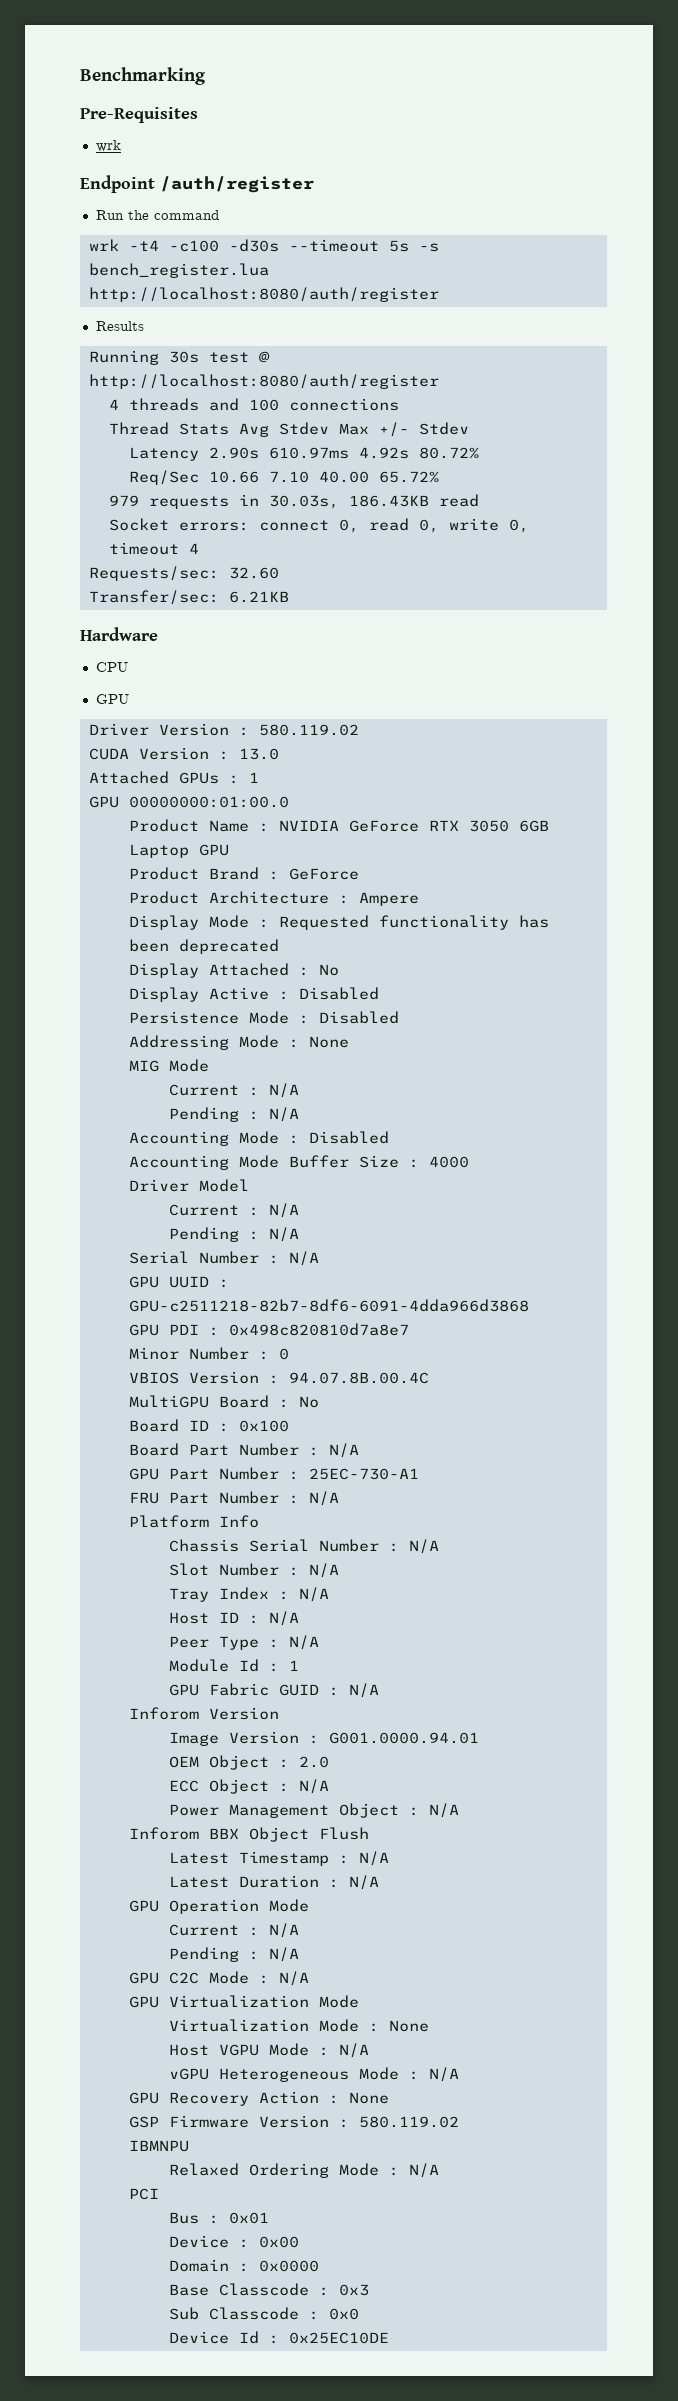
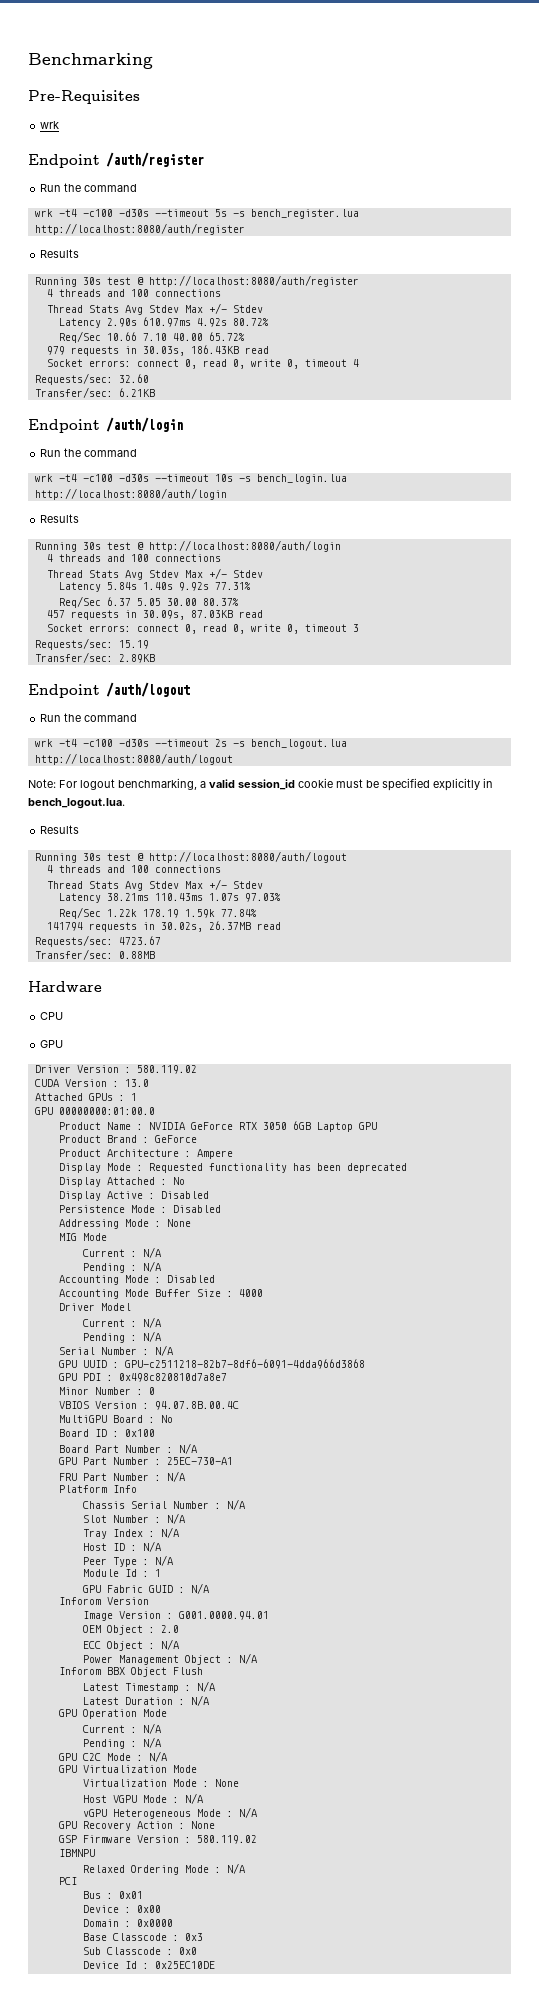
+ Endpoint /auth/login
+ Run the command
+ wrk -t4 -c100 -d30s --timeout 10s -s bench_login.lua http://localhost:8080/auth/login
+ Results
+ Running 30s test @ http://localhost:8080/auth/login
+ 4 threads and 100 connections
+ Thread Stats Avg Stdev Max +/- Stdev
+ Latency 5.84s 1.40s 9.92s 77.31%
+ Req/Sec 6.37 5.05 30.00 80.37%
+ 457 requests in 30.09s, 87.03KB read
+ Socket errors: connect 0, read 0, write 0, timeout 3
+ Requests/sec: 15.19
+ Transfer/sec: 2.89KB
+ Endpoint /auth/logout
+ Run the command
+ wrk -t4 -c100 -d30s --timeout 2s -s bench_logout.lua http://localhost:8080/auth/logout
+ Note: For logout benchmarking, a valid session_id cookie must be specified explicitly in bench_logout.lua.
+ Results
+ Running 30s test @ http://localhost:8080/auth/logout
+ 4 threads and 100 connections
+ Thread Stats Avg Stdev Max +/- Stdev
+ Latency 38.21ms 110.43ms 1.07s 97.03%
+ Req/Sec 1.22k 178.19 1.59k 77.84%
+ 141794 requests in 30.02s, 26.37MB read
+ Requests/sec: 4723.67
+ Transfer/sec: 0.88MB

